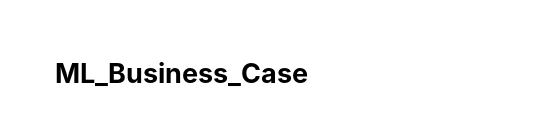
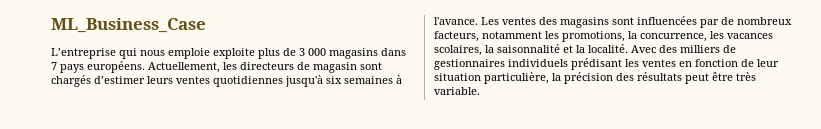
+ L’entreprise qui nous emploie exploite plus de 3 000 magasins dans 7 pays européens. Actuellement, les directeurs de magasin sont chargés d’estimer leurs ventes quotidiennes jusqu'à six semaines à l'avance. Les ventes des magasins sont influencées par de nombreux facteurs, notamment les promotions, la concurrence, les vacances scolaires, la saisonnalité et la localité. Avec des milliers de gestionnaires individuels prédisant les ventes en fonction de leur situation particulière, la précision des résultats peut être très variable.

